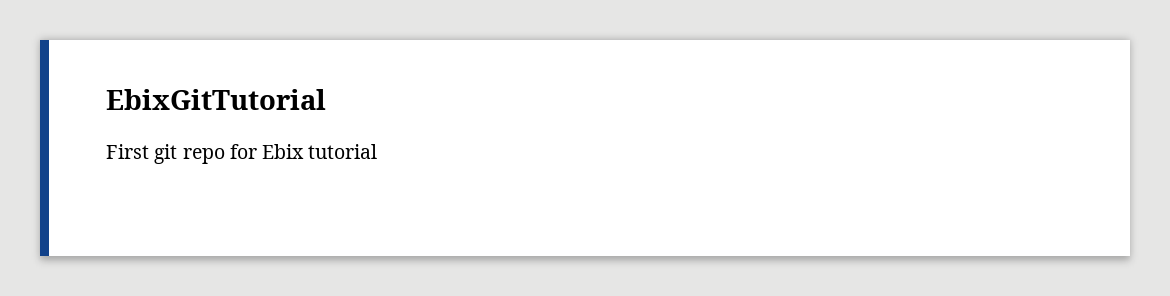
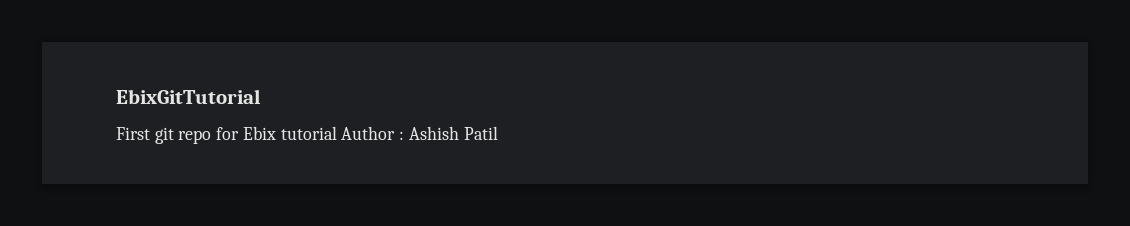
- First git repo for Ebix tutorial
+ First git repo for Ebix tutorial Author : Ashish Patil

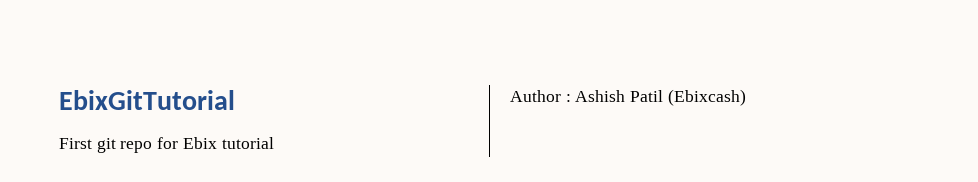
- First git repo for Ebix tutorial Author : Ashish Patil
+ First git repo for Ebix tutorial
+ Author : Ashish Patil (Ebixcash)

